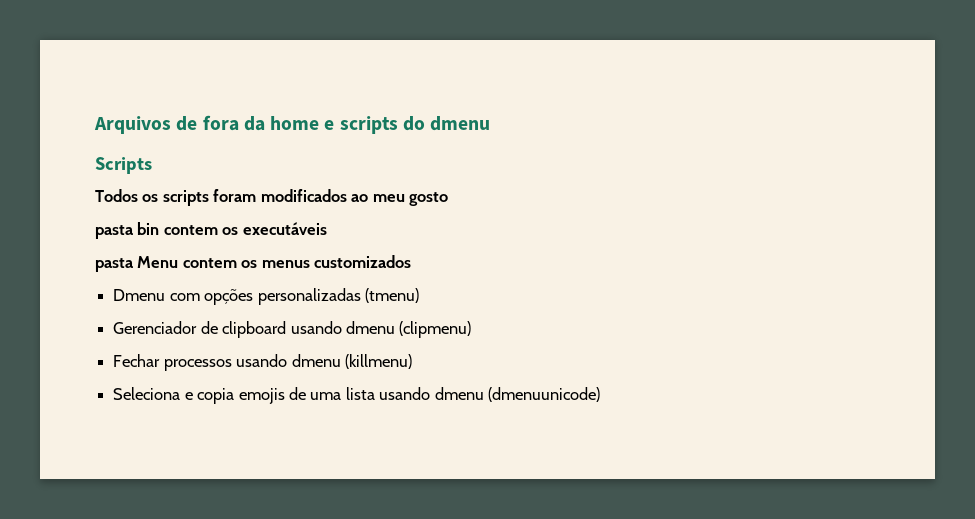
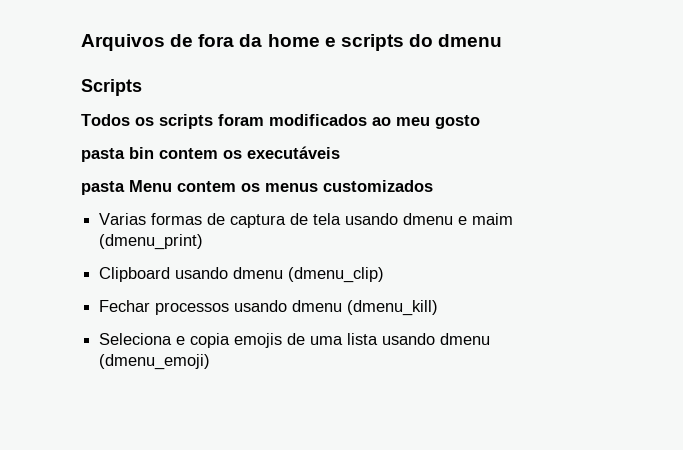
- Dmenu com opções personalizadas (tmenu)
- Gerenciador de clipboard usando dmenu (clipmenu)
+ Varias formas de captura de tela usando dmenu e maim (dmenu_print)
+ Clipboard usando dmenu (dmenu_clip)
- Fechar processos usando dmenu (killmenu)
+ Fechar processos usando dmenu (dmenu_kill)
- Seleciona e copia emojis de uma lista usando dmenu (dmenuunicode)
+ Seleciona e copia emojis de uma lista usando dmenu (dmenu_emoji)

